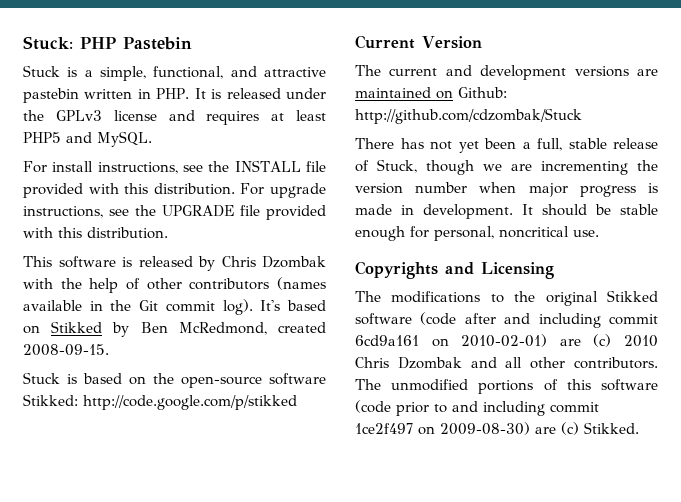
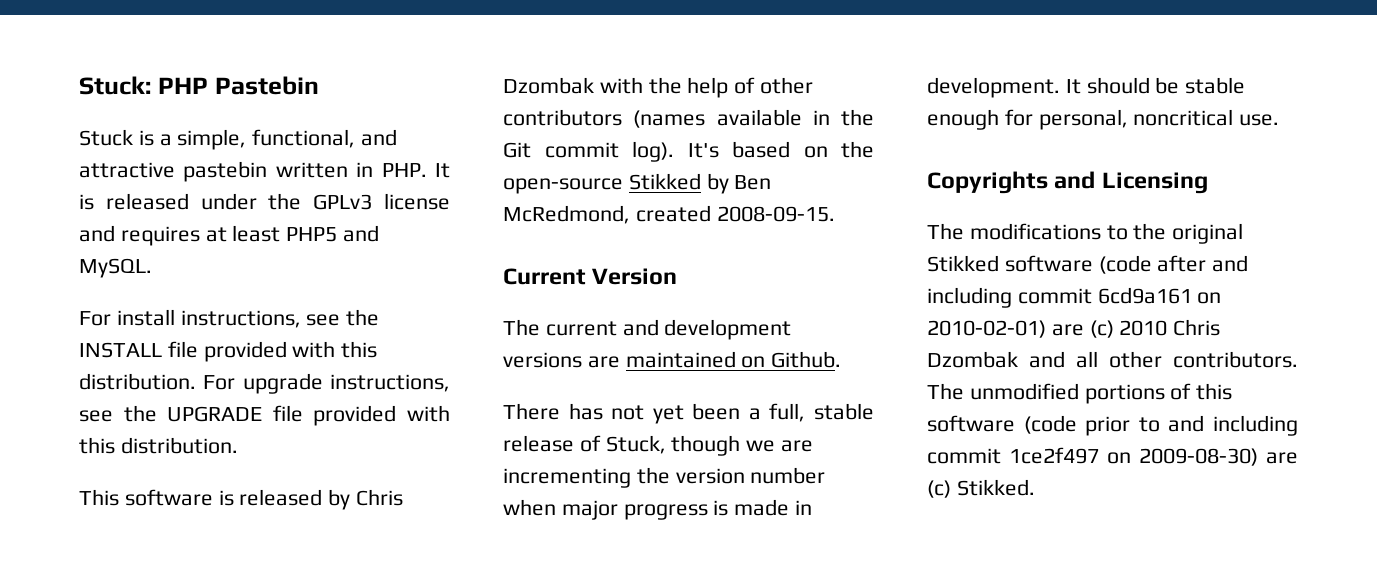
- It's based on Stikked by Ben McRedmond, created 2008-09-15.
+ It's based on the open-source Stikked by Ben McRedmond, created 2008-09-15.
- Stuck is based on the open-source software Stikked: http://code.google.com/p/stikked
- The current and development versions are maintained on Github: http://github.com/cdzombak/Stuck
+ The current and development versions are maintained on Github.

